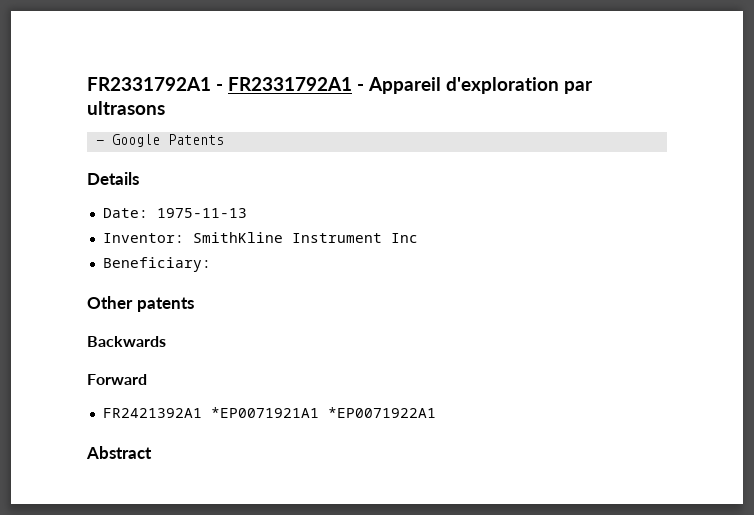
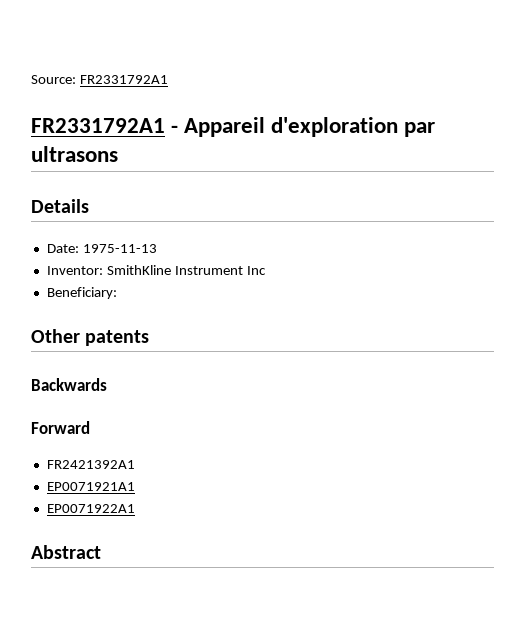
- FR2331792A1 - FR2331792A1 - Appareil d'exploration par ultrasons
+ Source: FR2331792A1
+ FR2331792A1 - Appareil d'exploration par ultrasons
- - Google Patents
- FR2421392A1 *EP0071921A1 *EP0071922A1
+ FR2421392A1
+ EP0071921A1
+ EP0071922A1

